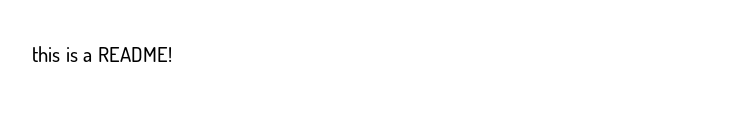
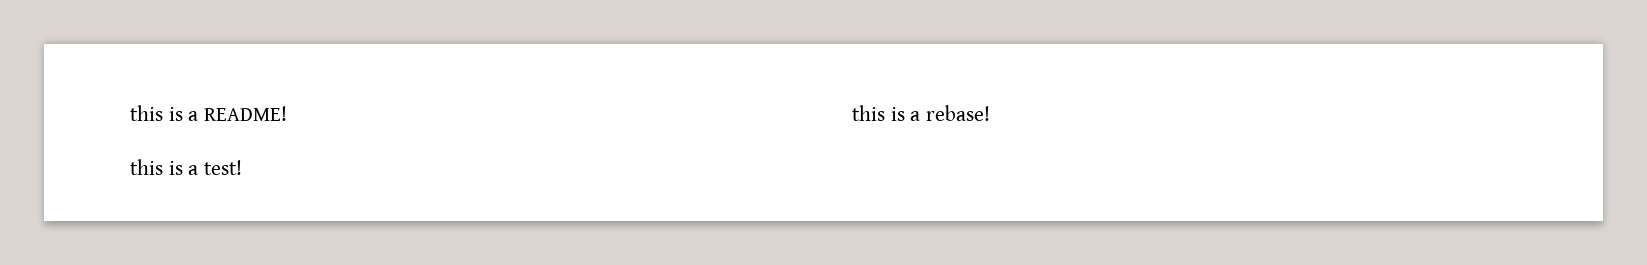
+ this is a test!
+ this is a rebase!

